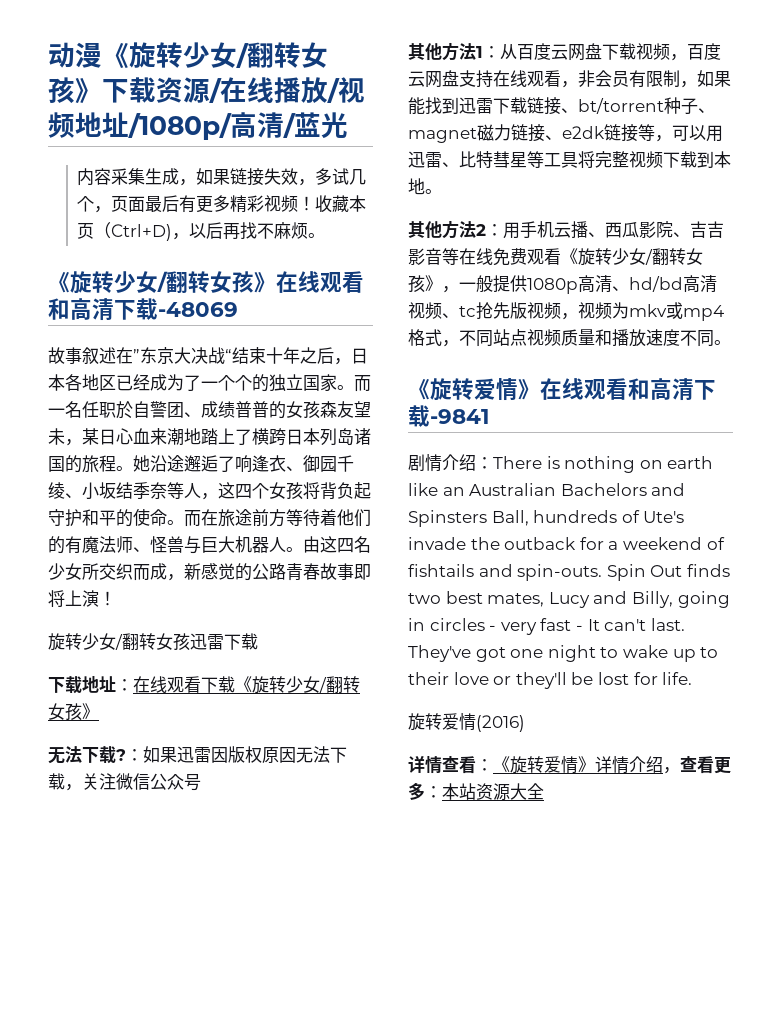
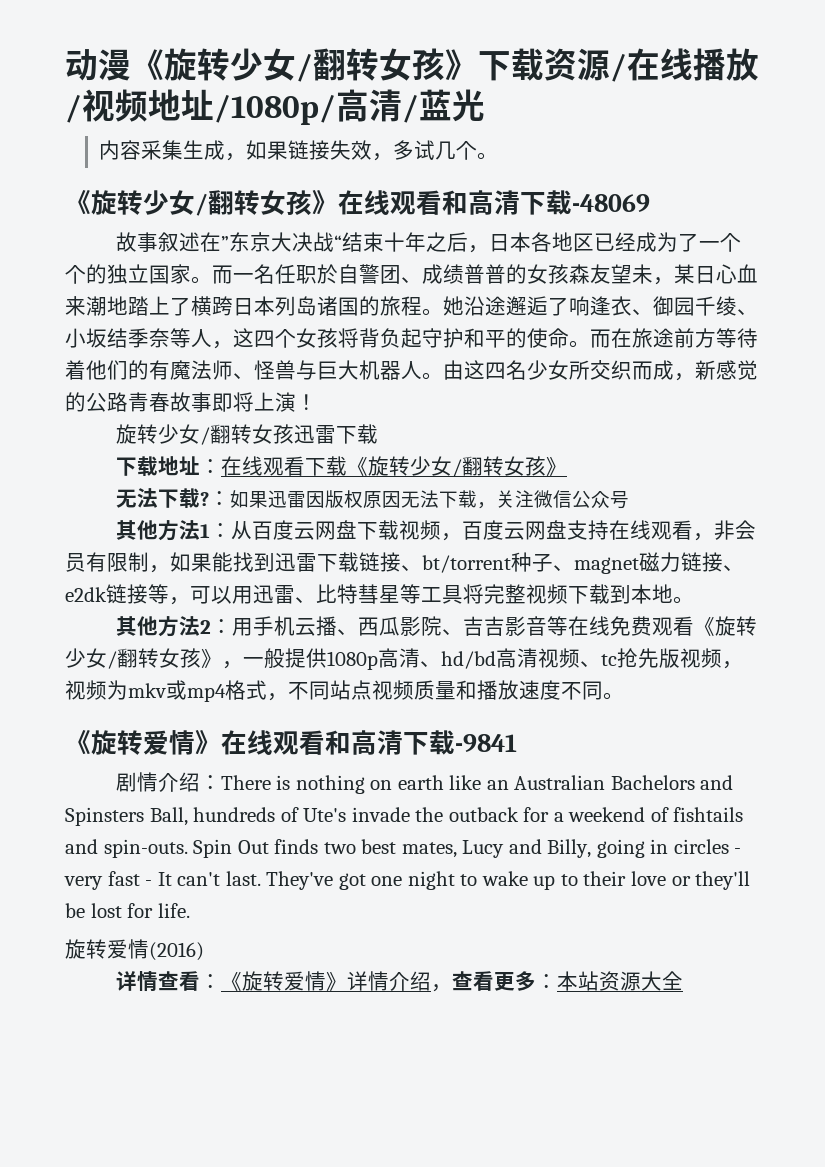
- 内容采集生成，如果链接失效，多试几个，页面最后有更多精彩视频！收藏本页（Ctrl+D)，以后再找不麻烦。
+ 内容采集生成，如果链接失效，多试几个。

